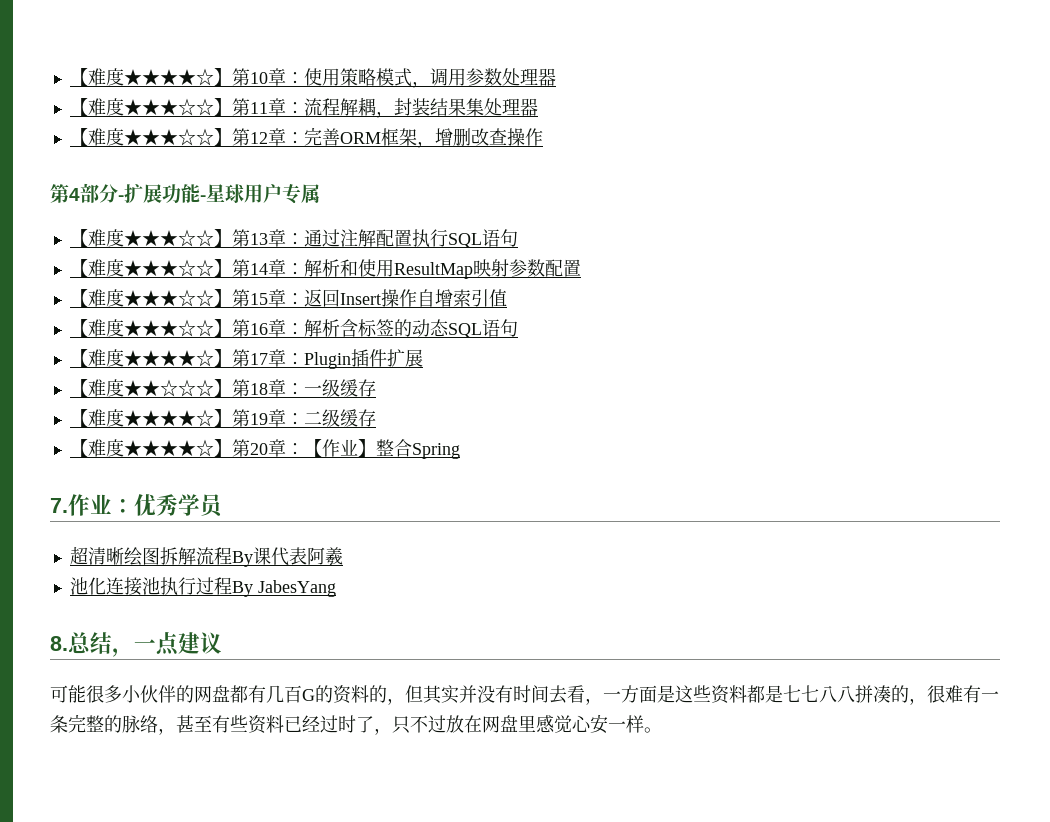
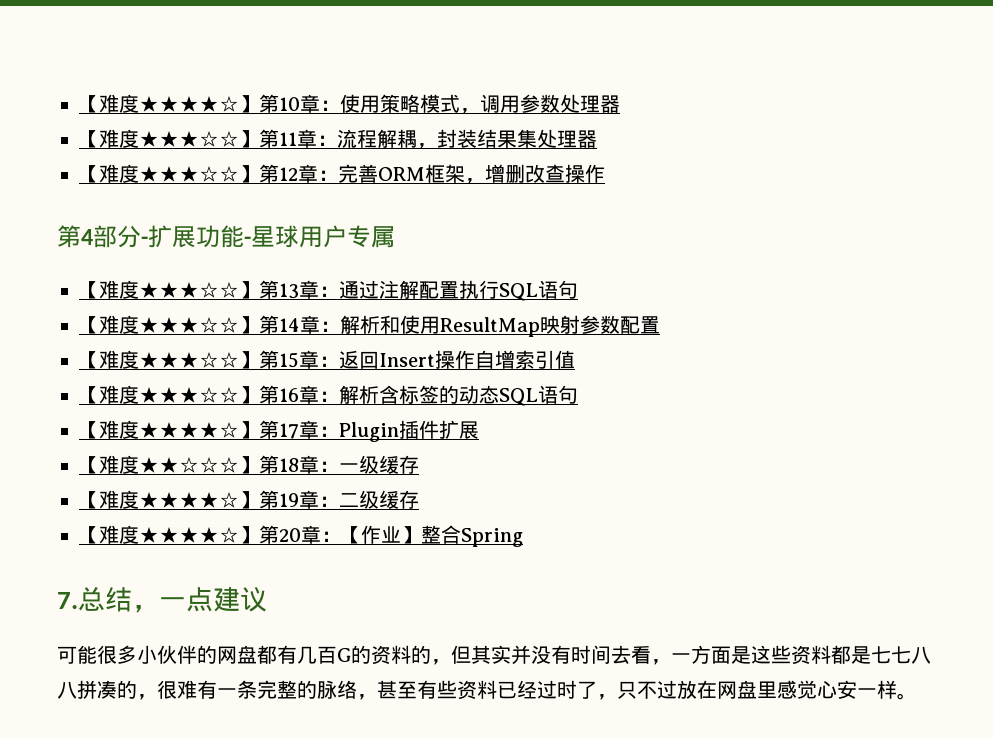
- 7.作业：优秀学员
- 超清晰绘图拆解流程By课代表阿羲
- 池化连接池执行过程By JabesYang
- 8.总结，一点建议
+ 7.总结，一点建议

